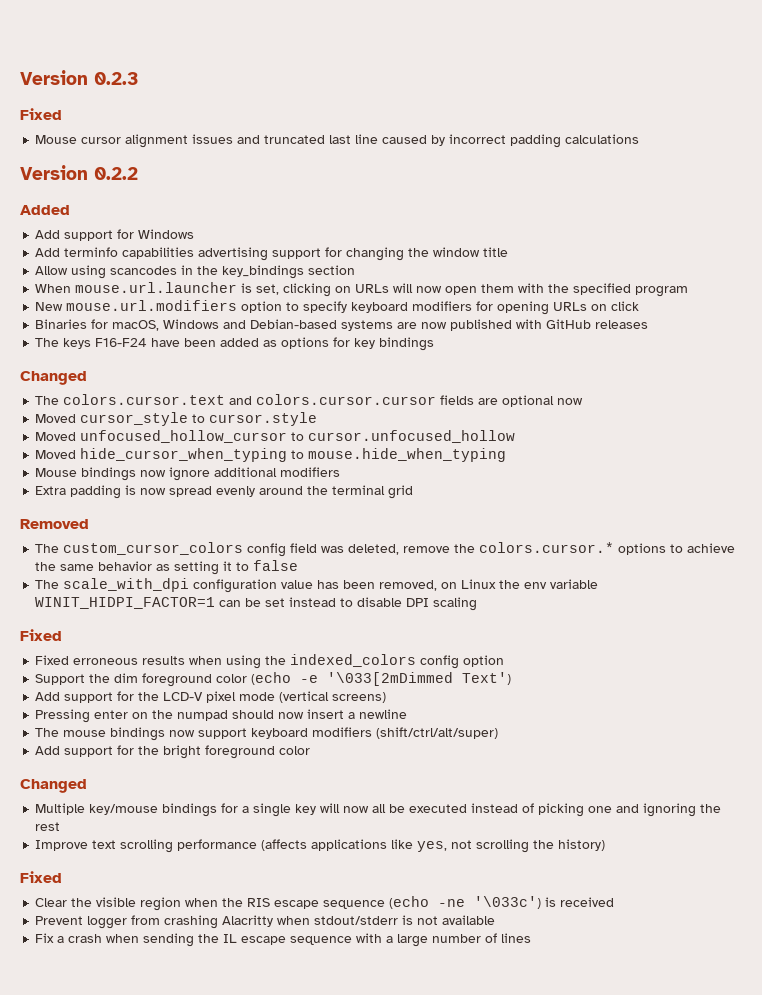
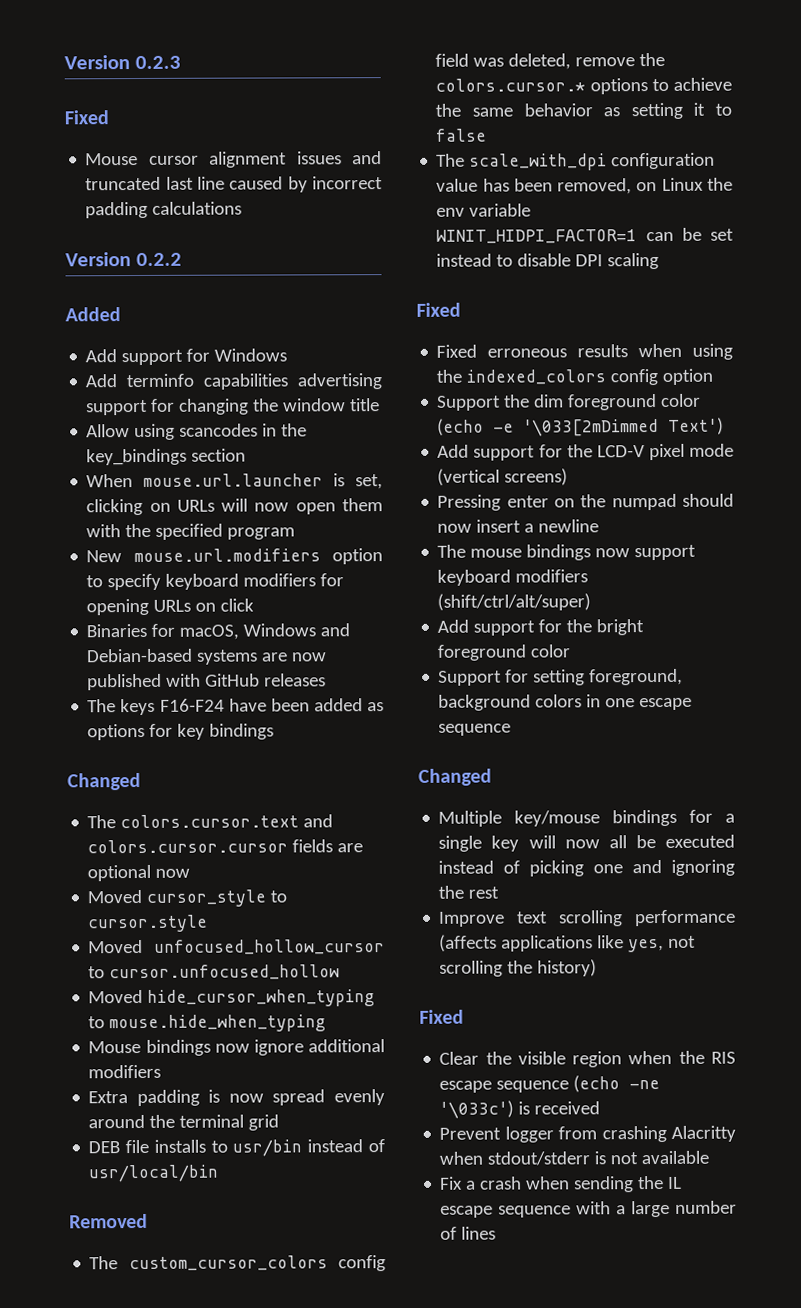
+ DEB file installs to usr/bin instead of usr/local/bin
+ Support for setting foreground, background colors in one escape sequence

